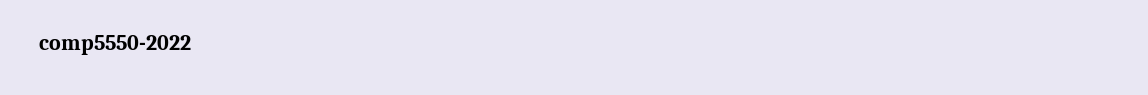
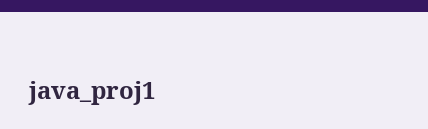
- comp5550-2022
+ java_proj1

